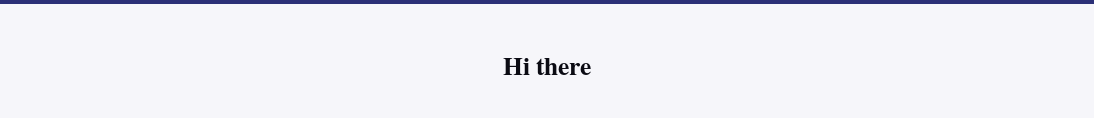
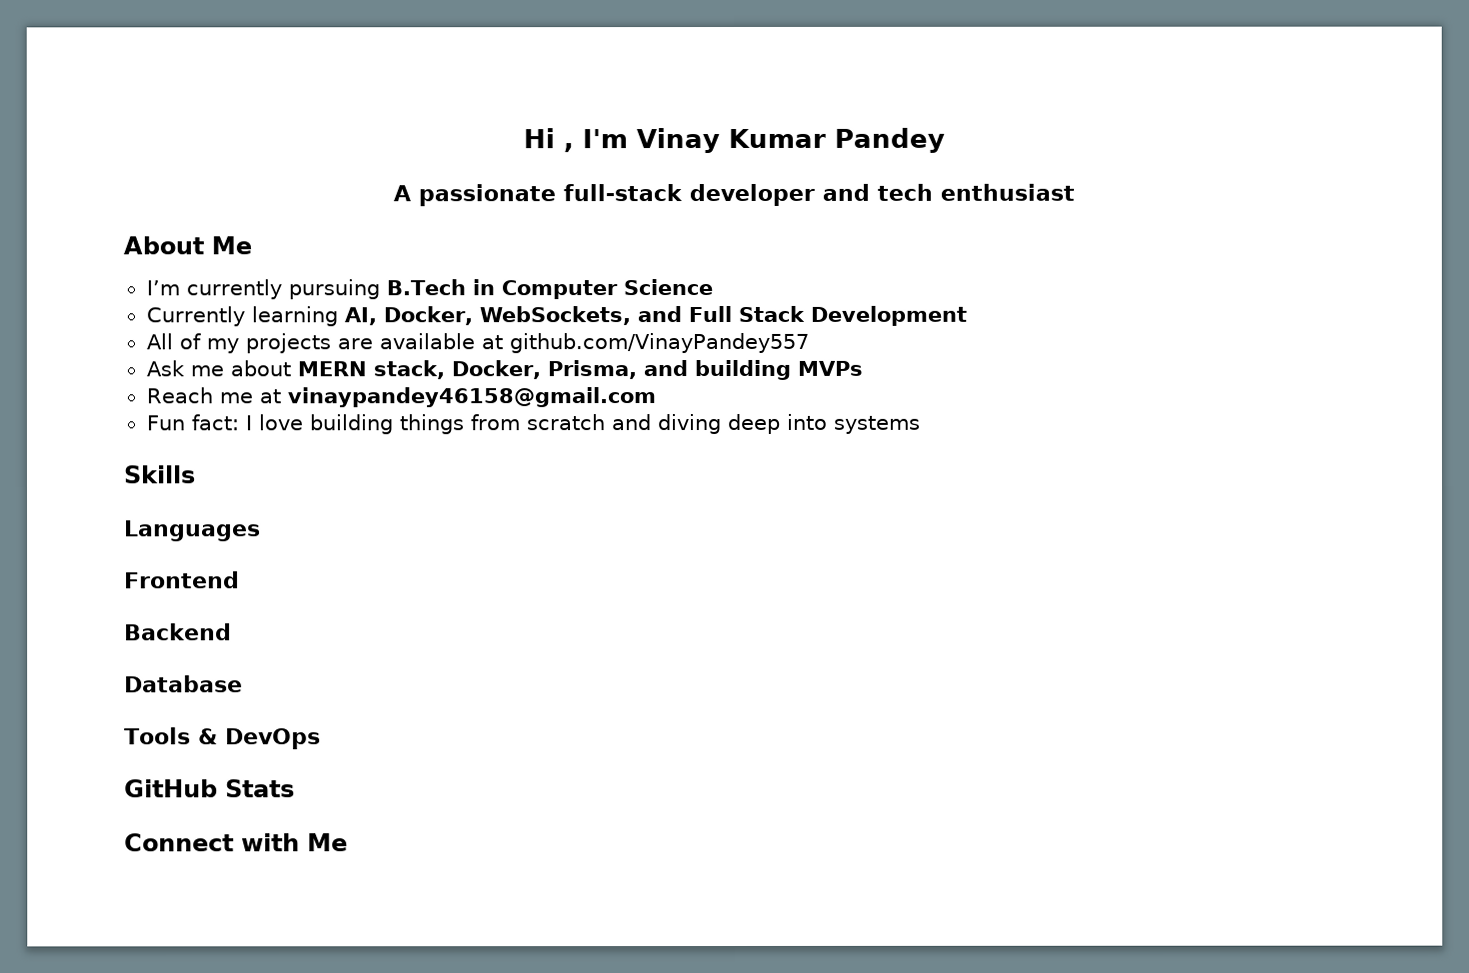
- Hi there
+ Hi , I'm Vinay Kumar Pandey
+ A passionate full-stack developer and tech enthusiast
+ About Me
+ I’m currently pursuing B.Tech in Computer Science
+ Currently learning AI, Docker, WebSockets, and Full Stack Development
+ All of my projects are available at github.com/VinayPandey557
+ Ask me about MERN stack, Docker, Prisma, and building MVPs
+ Reach me at vinaypandey46158@gmail.com
+ Fun fact: I love building things from scratch and diving deep into systems
+ Skills
+ Languages
+ Frontend
+ Backend
+ Database
+ Tools & DevOps
+ GitHub Stats
+ Connect with Me

